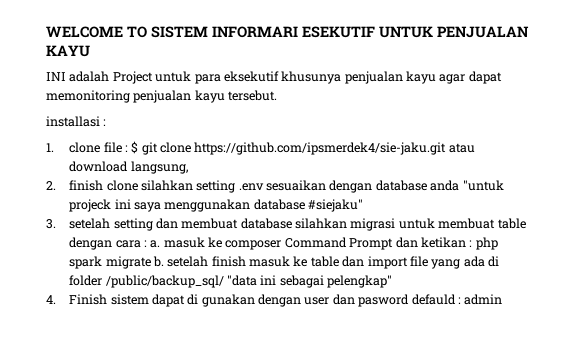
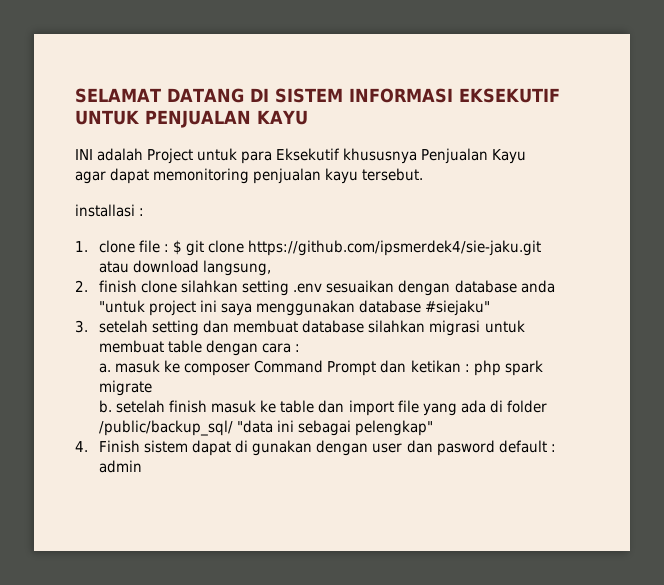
- WELCOME TO SISTEM INFORMARI ESEKUTIF UNTUK PENJUALAN KAYU
+ SELAMAT DATANG DI SISTEM INFORMASI EKSEKUTIF UNTUK PENJUALAN KAYU
- INI adalah Project untuk para eksekutif khusunya penjualan kayu agar dapat memonitoring penjualan kayu tersebut.
+ INI adalah Project untuk para Eksekutif khususnya Penjualan Kayu agar dapat memonitoring penjualan kayu tersebut.
- 2. finish clone silahkan setting .env sesuaikan dengan database anda "untuk projeck ini saya menggunakan database #siejaku"
+ 2. finish clone silahkan setting .env sesuaikan dengan database anda "untuk project ini saya menggunakan database #siejaku"
- 3. setelah setting dan membuat database silahkan migrasi untuk membuat table dengan cara : a. masuk ke composer Command Prompt dan ketikan : php spark migrate b. setelah finish masuk ke table dan import file yang ada di folder /public/backup_sql/ "data ini sebagai pelengkap"
+ 3. setelah setting dan membuat database silahkan migrasi untuk membuat table dengan cara :
+ a. masuk ke composer Command Prompt dan ketikan : php spark migrate
+ b. setelah finish masuk ke table dan import file yang ada di folder /public/backup_sql/ "data ini sebagai pelengkap"
- 4. Finish sistem dapat di gunakan dengan user dan pasword defauld : admin
+ 4. Finish sistem dapat di gunakan dengan user dan pasword default : admin

